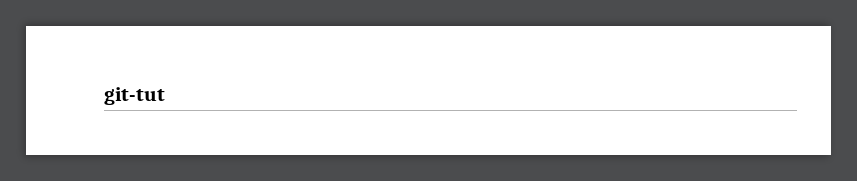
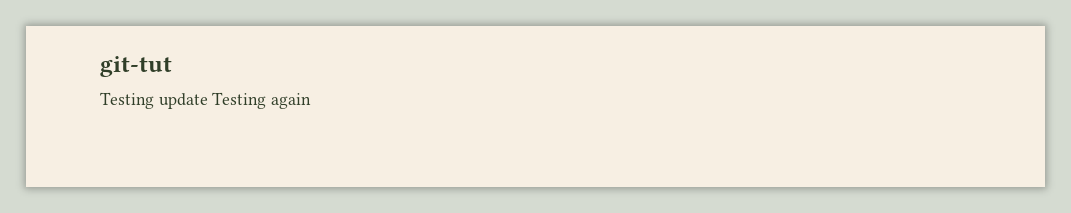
+ Testing update Testing again

